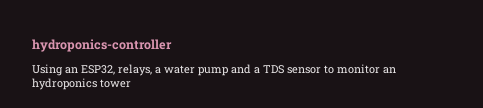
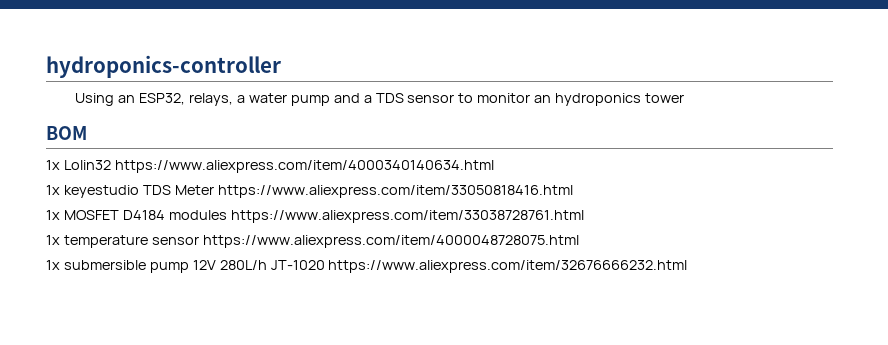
+ BOM
+ 1x Lolin32 https://www.aliexpress.com/item/4000340140634.html
+ 1x keyestudio TDS Meter https://www.aliexpress.com/item/33050818416.html
+ 1x MOSFET D4184 modules https://www.aliexpress.com/item/33038728761.html
+ 1x temperature sensor https://www.aliexpress.com/item/4000048728075.html
+ 1x submersible pump 12V 280L/h JT-1020 https://www.aliexpress.com/item/32676666232.html

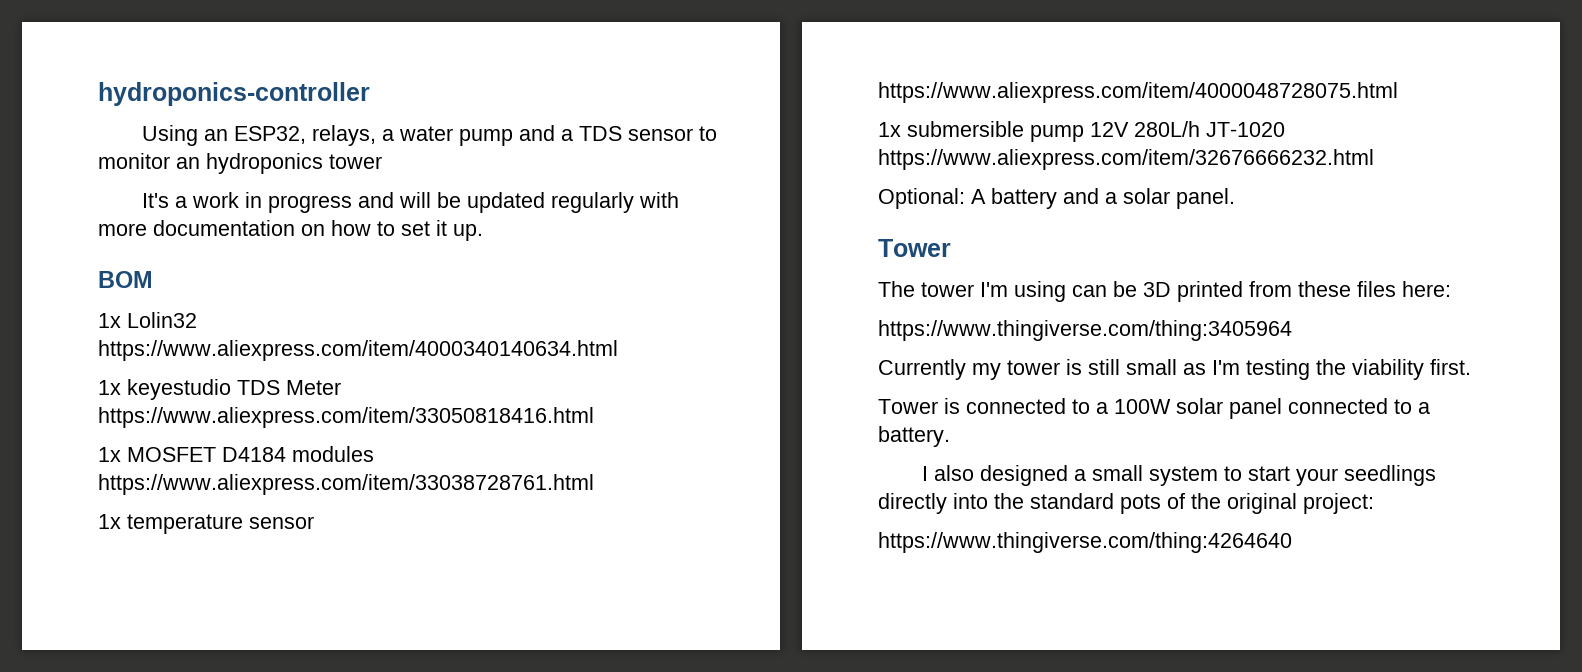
+ It's a work in progress and will be updated regularly with more documentation on how to set it up.
+ Optional: A battery and a solar panel.
+ Tower
+ The tower I'm using can be 3D printed from these files here:
+ https://www.thingiverse.com/thing:3405964
+ Currently my tower is still small as I'm testing the viability first.
+ Tower is connected to a 100W solar panel connected to a battery.
+ I also designed a small system to start your seedlings directly into the standard pots of the original project:
+ https://www.thingiverse.com/thing:4264640

